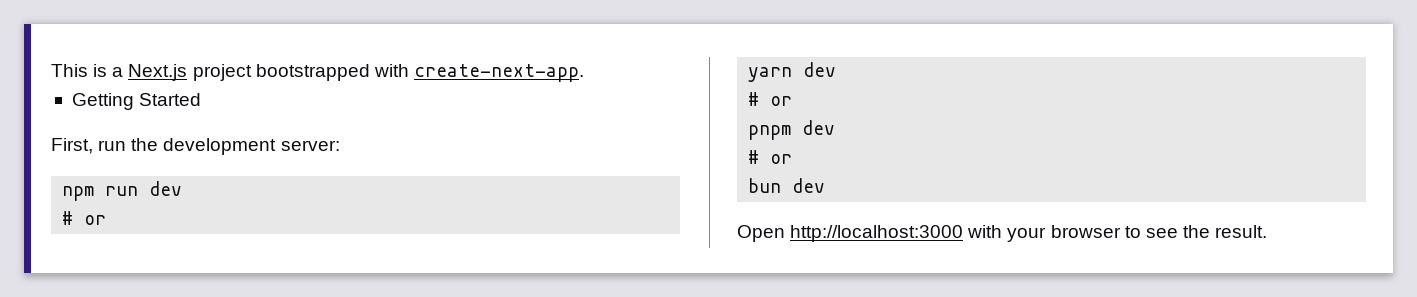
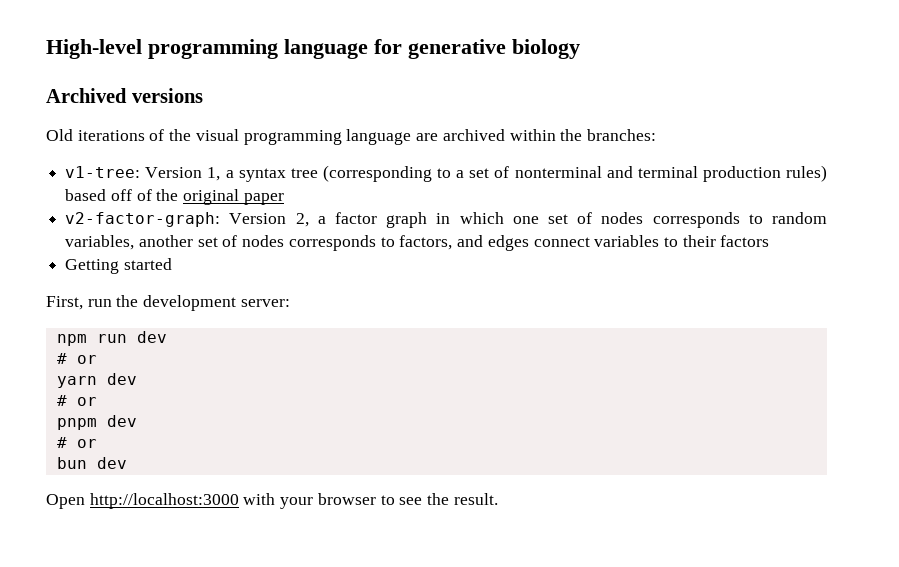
- This is a Next.js project bootstrapped with create-next-app.
+ High-level programming language for generative biology
+ Archived versions
+ Old iterations of the visual programming language are archived within the branches:
+ v1-tree: Version 1, a syntax tree (corresponding to a set of nonterminal and terminal production rules) based off of the original paper
+ v2-factor-graph: Version 2, a factor graph in which one set of nodes corresponds to random variables, another set of nodes corresponds to factors, and edges connect variables to their factors
- Getting Started
+ Getting started

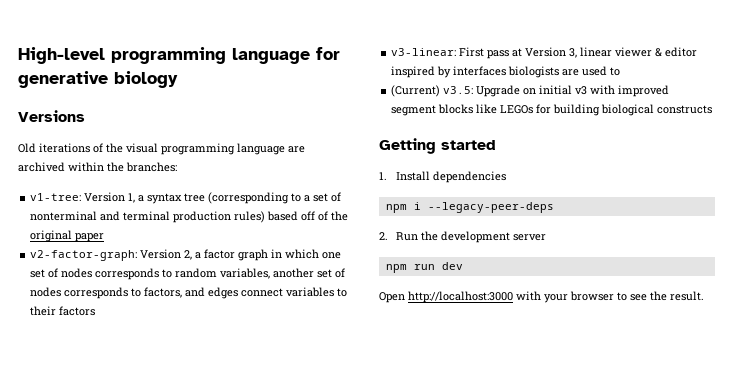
- Archived versions
+ Versions
+ v3-linear: First pass at Version 3, linear viewer & editor inspired by interfaces biologists are used to
+ (Current) v3.5: Upgrade on initial v3 with improved segment blocks like LEGOs for building biological constructs
  Getting started
- First, run the development server:
+ 1. Install dependencies
+ npm i --legacy-peer-deps
+ 2. Run the development server
  npm run dev
- # or
- yarn dev
- # or
- pnpm dev
- # or
- bun dev

